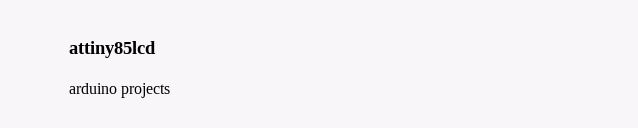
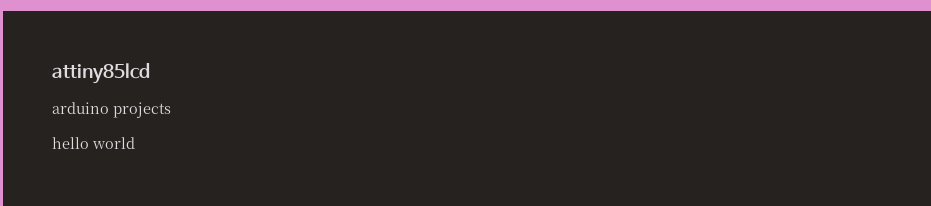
+ hello world

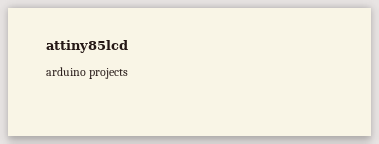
- hello world

